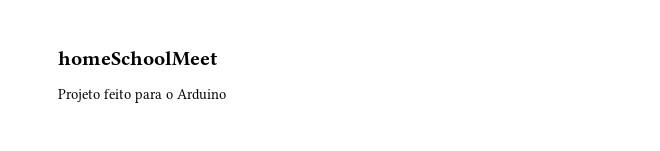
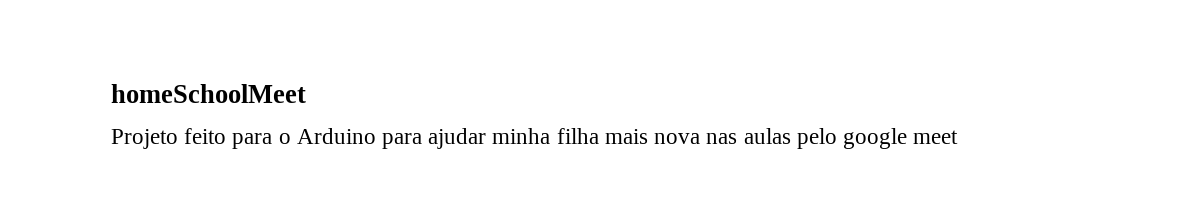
- Projeto feito para o Arduino
+ Projeto feito para o Arduino para ajudar minha filha mais nova nas aulas pelo google meet

